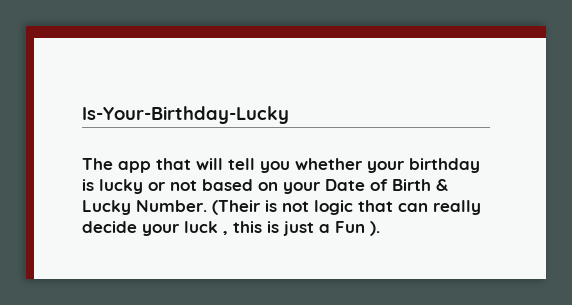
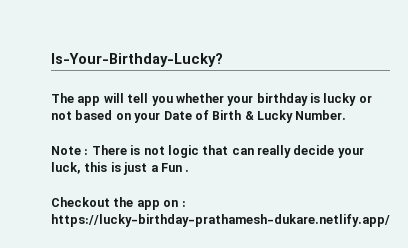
- Is-Your-Birthday-Lucky
+ Is-Your-Birthday-Lucky?
- The app that will tell you whether your birthday is lucky or not based on your Date of Birth & Lucky Number. (Their is not logic that can really decide your luck , this is just a Fun ).
+ The app will tell you whether your birthday is lucky or not based on your Date of Birth & Lucky Number.
+ Note : There is not logic that can really decide your luck, this is just a Fun .
+ Checkout the app on : https://lucky-birthday-prathamesh-dukare.netlify.app/

